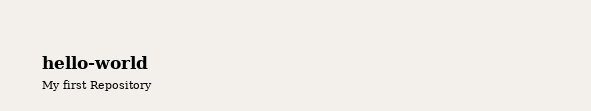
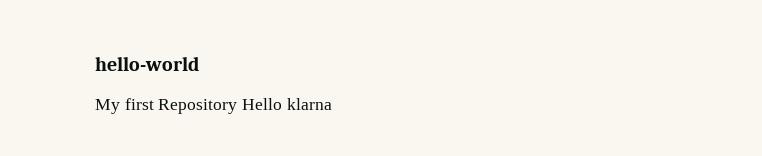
- My first Repository
+ My first Repository Hello klarna

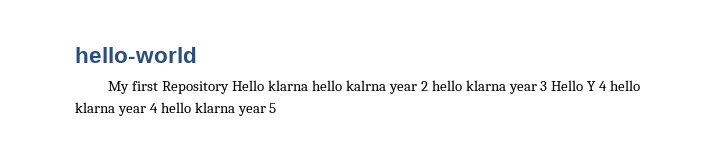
- My first Repository Hello klarna
+ My first Repository Hello klarna hello kalrna year 2 hello klarna year 3 Hello Y 4 hello klarna year 4 hello klarna year 5

